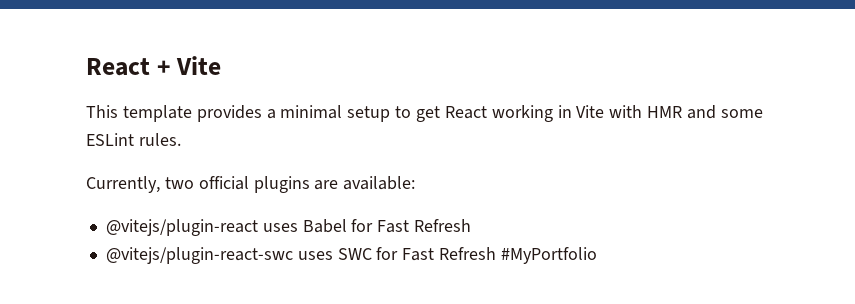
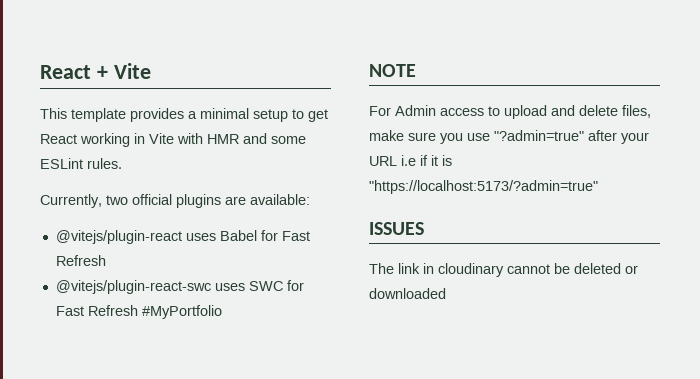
+ NOTE
+ For Admin access to upload and delete files, make sure you use "?admin=true" after your URL i.e if it is "https://localhost:5173/?admin=true"
+ ISSUES
+ The link in cloudinary cannot be deleted or downloaded

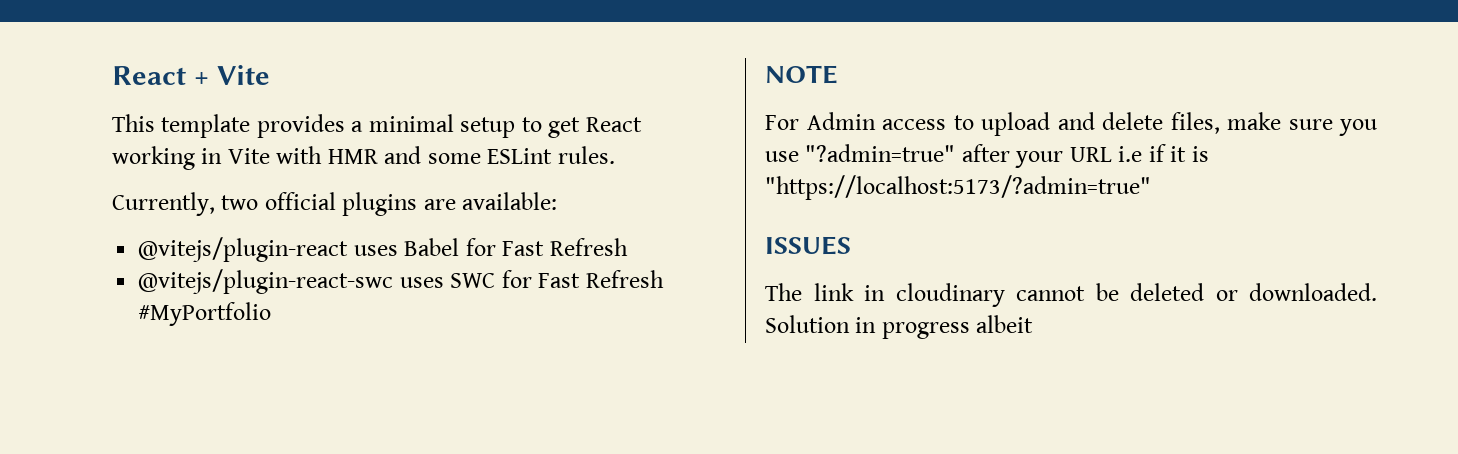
- The link in cloudinary cannot be deleted or downloaded
+ The link in cloudinary cannot be deleted or downloaded. Solution in progress albeit

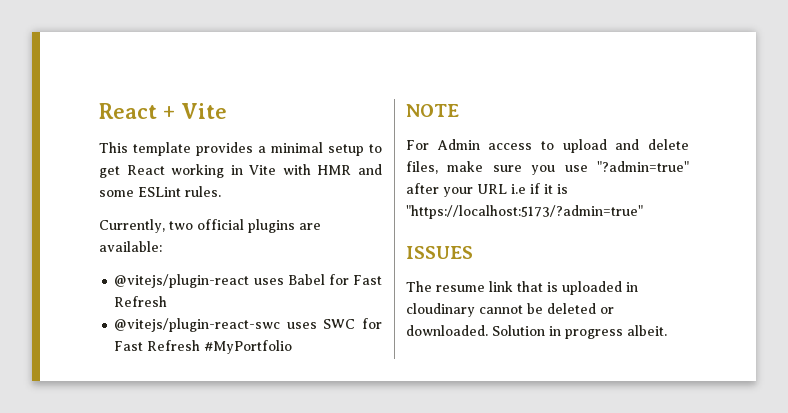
- The link in cloudinary cannot be deleted or downloaded.
+ The resume link that is uploaded in cloudinary cannot be deleted or downloaded.
- Solution in progress albeit
+ Solution in progress albeit.

